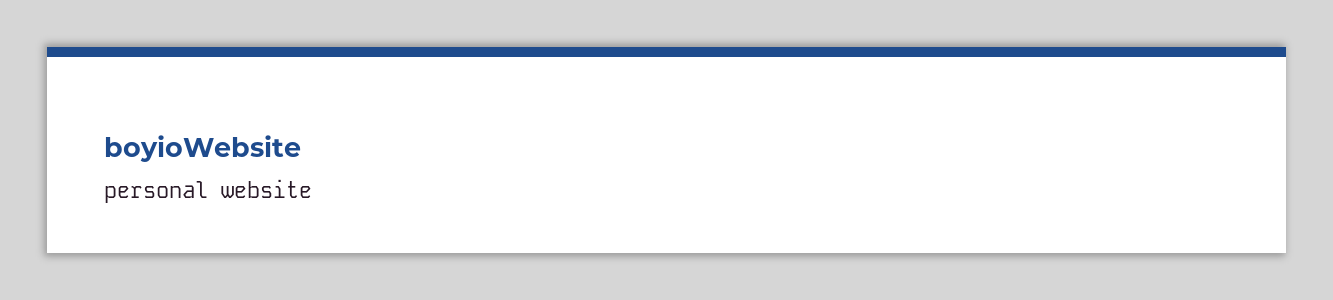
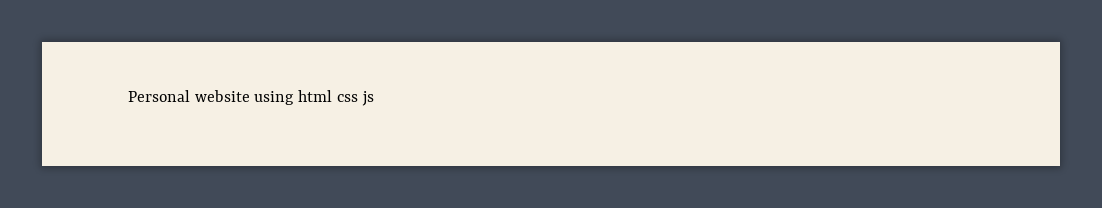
- boyioWebsite
- personal website
+ Personal website using html css js

